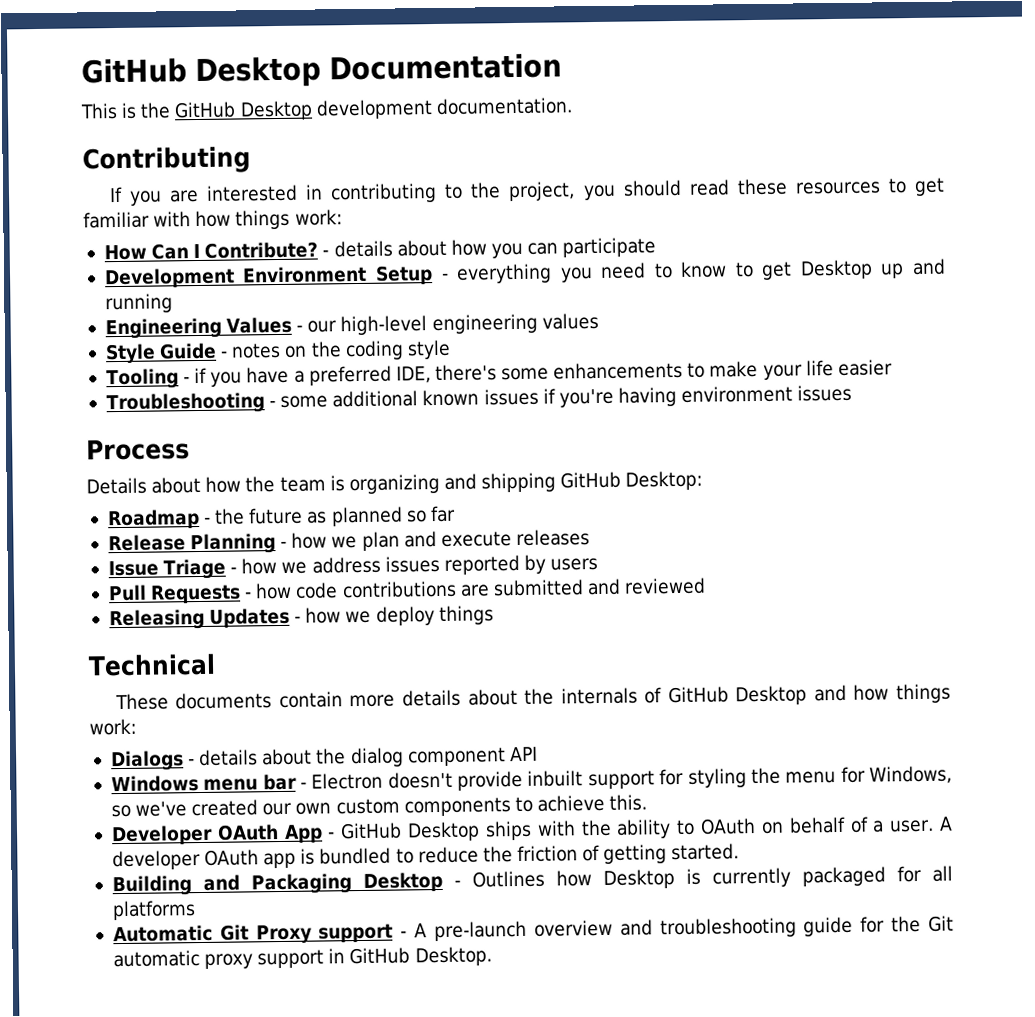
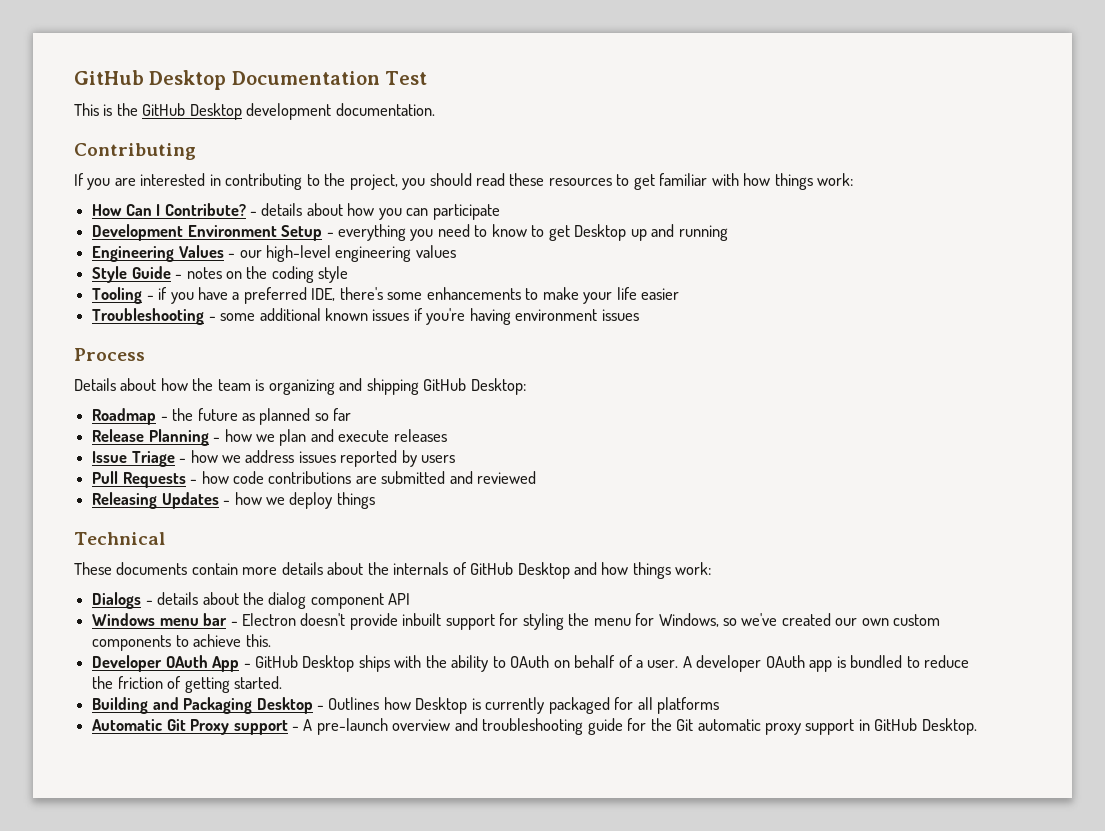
- GitHub Desktop Documentation
+ GitHub Desktop Documentation Test

